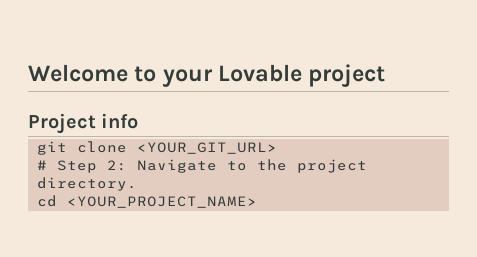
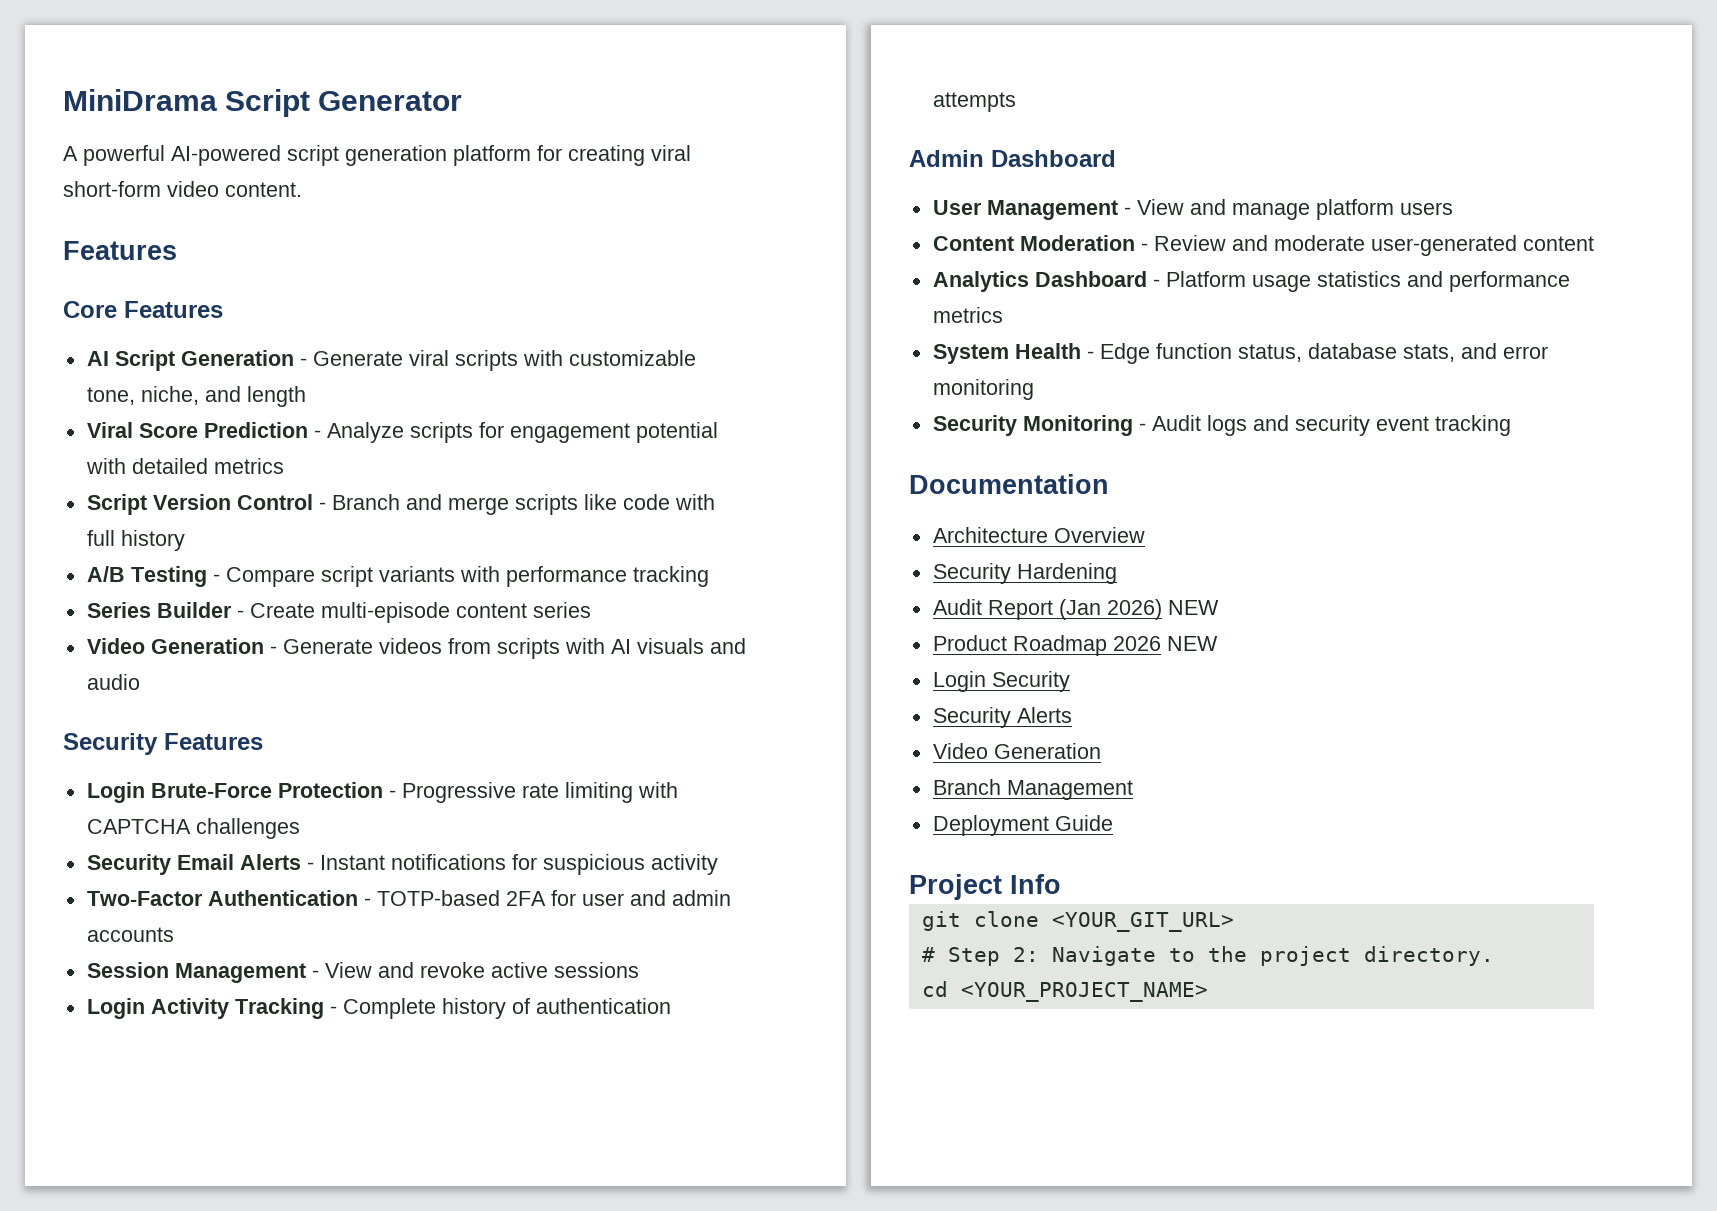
- Welcome to your Lovable project
+ MiniDrama Script Generator
+ A powerful AI-powered script generation platform for creating viral short-form video content.
+ Features
+ Core Features
+ AI Script Generation - Generate viral scripts with customizable tone, niche, and length
+ Viral Score Prediction - Analyze scripts for engagement potential with detailed metrics
+ Script Version Control - Branch and merge scripts like code with full history
+ A/B Testing - Compare script variants with performance tracking
+ Series Builder - Create multi-episode content series
+ Video Generation - Generate videos from scripts with AI visuals and audio
+ Security Features
+ Login Brute-Force Protection - Progressive rate limiting with CAPTCHA challenges
+ Security Email Alerts - Instant notifications for suspicious activity
+ Two-Factor Authentication - TOTP-based 2FA for user and admin accounts
+ Session Management - View and revoke active sessions
+ Login Activity Tracking - Complete history of authentication attempts
+ Admin Dashboard
+ User Management - View and manage platform users
+ Content Moderation - Review and moderate user-generated content
+ Analytics Dashboard - Platform usage statistics and performance metrics
+ System Health - Edge function status, database stats, and error monitoring
+ Security Monitoring - Audit logs and security event tracking
+ Documentation
+ Architecture Overview
+ Security Hardening
+ Audit Report (Jan 2026) NEW
+ Product Roadmap 2026 NEW
+ Login Security
+ Security Alerts
+ Video Generation
+ Branch Management
+ Deployment Guide
- Project info
+ Project Info

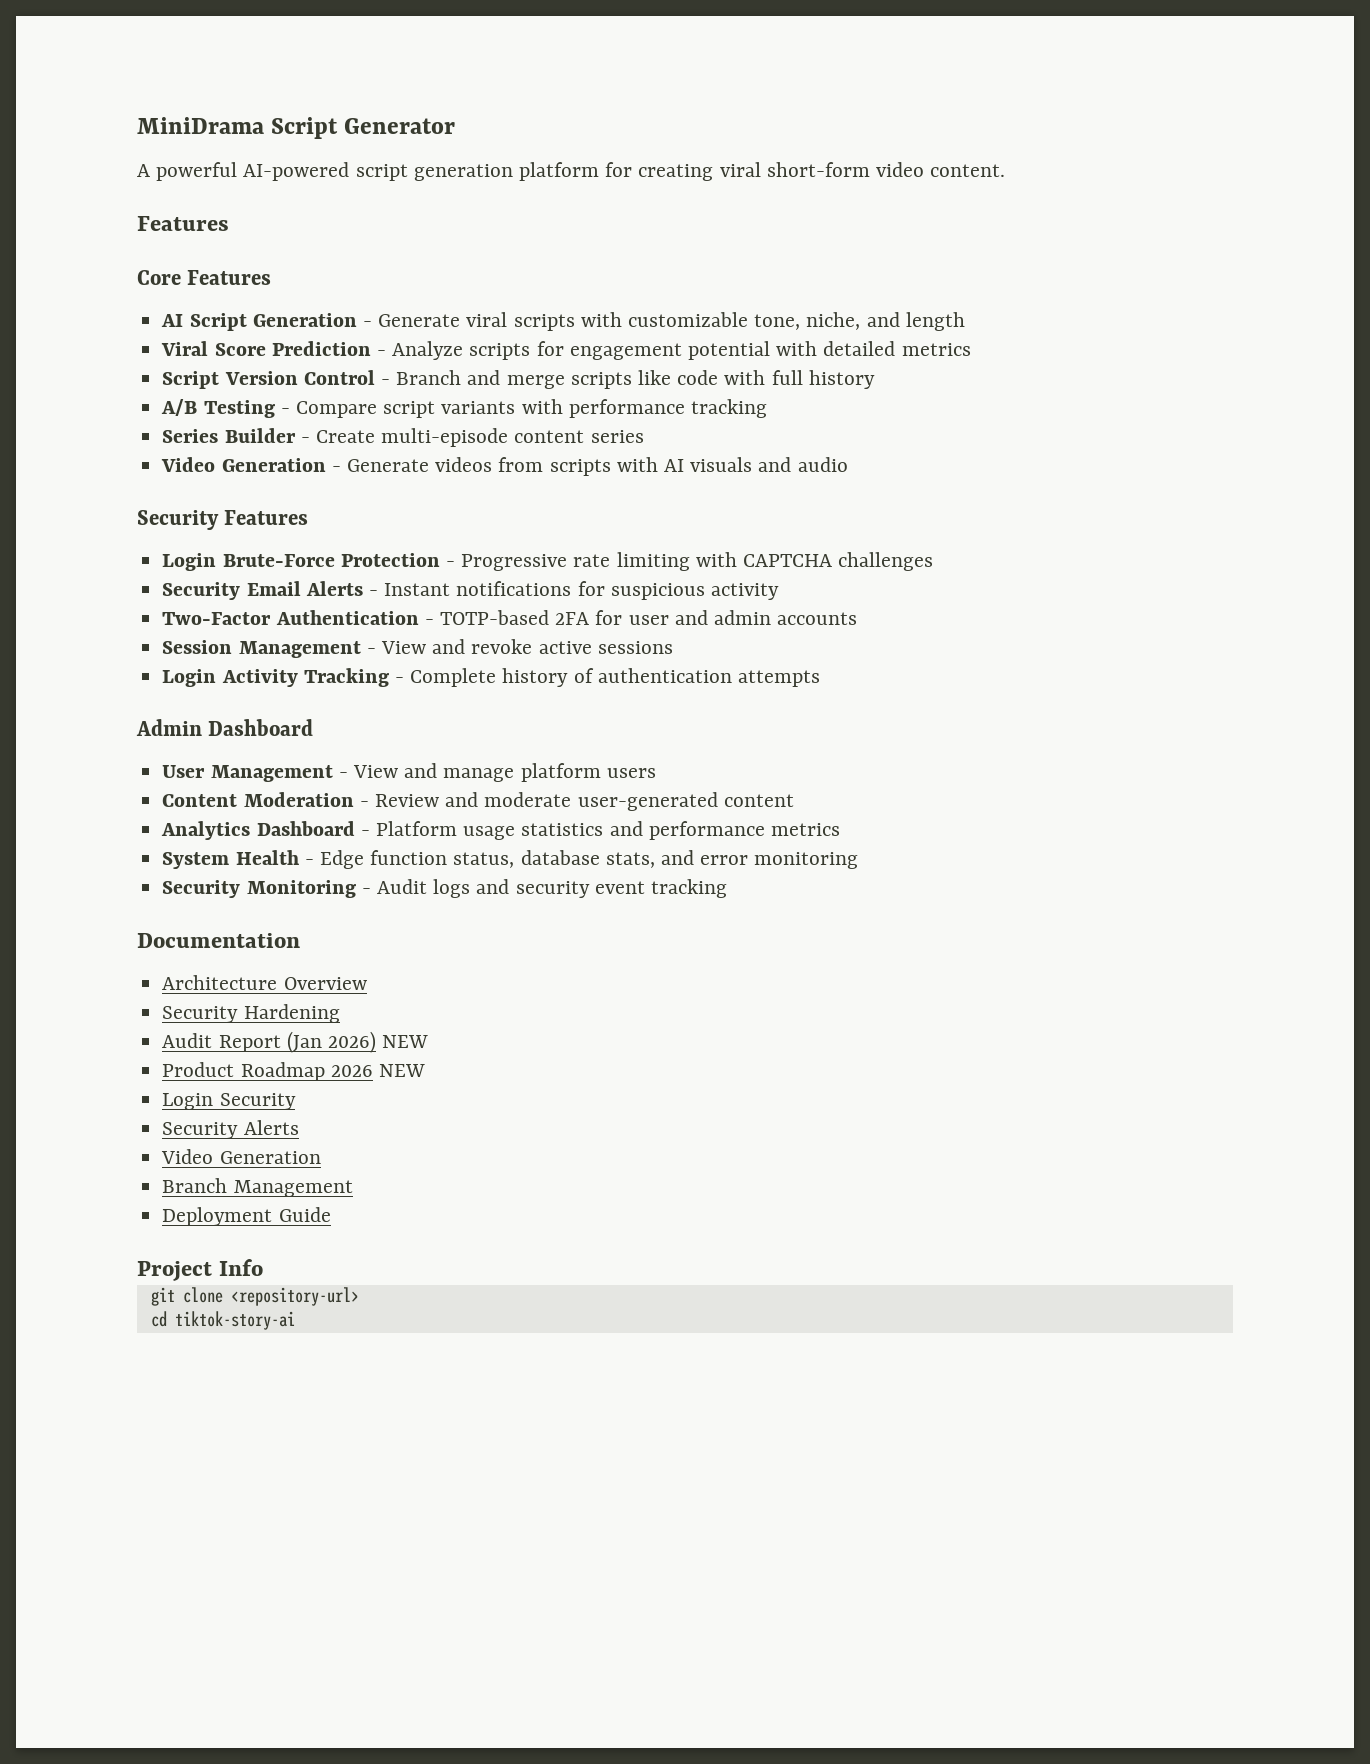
- git clone <YOUR_GIT_URL>
- # Step 2: Navigate to the project directory.
+ git clone <repository-url>
- cd <YOUR_PROJECT_NAME>
+ cd tiktok-story-ai

